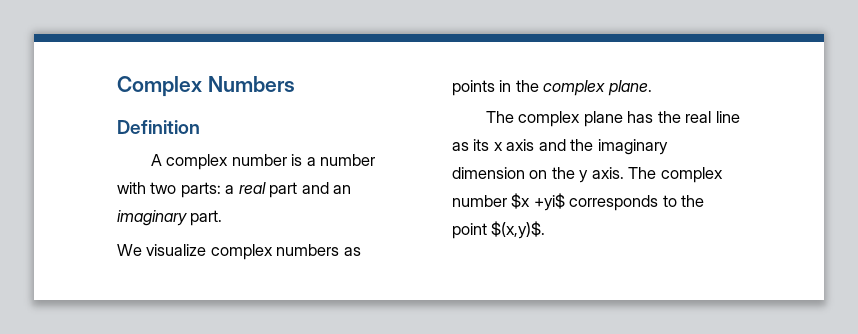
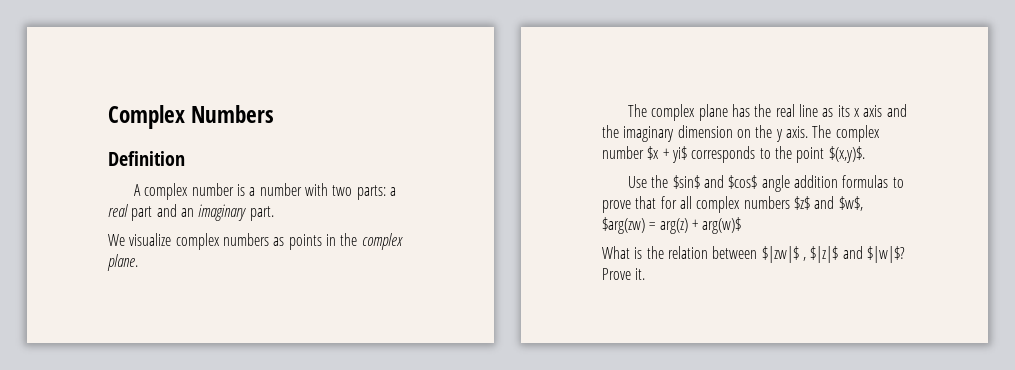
- The complex number $x +yi$ corresponds to the point $(x,y)$.
+ The complex number $x + yi$ corresponds to the point $(x,y)$.
+ Use the $sin$ and $cos$ angle addition formulas to prove that for all complex numbers $z$ and $w$, $arg(zw) = arg(z) + arg(w)$
+ What is the relation between $|zw|$ , $|z|$ and $|w|$? Prove it.

